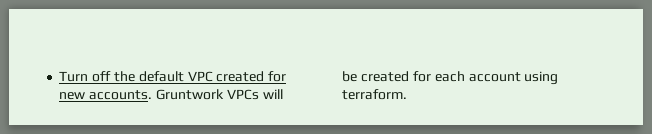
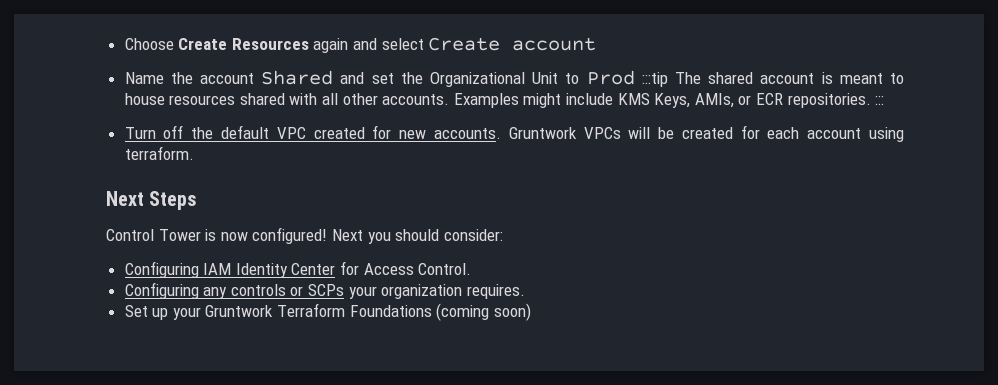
+ Choose Create Resources again and select Create account
+ Name the account Shared and set the Organizational Unit to Prod :::tip The shared account is meant to house resources shared with all other accounts. Examples might include KMS Keys, AMIs, or ECR repositories. :::
+ Next Steps
+ Control Tower is now configured! Next you should consider:
+ Configuring IAM Identity Center for Access Control.
+ Configuring any controls or SCPs your organization requires.
+ Set up your Gruntwork Terraform Foundations (coming soon)

